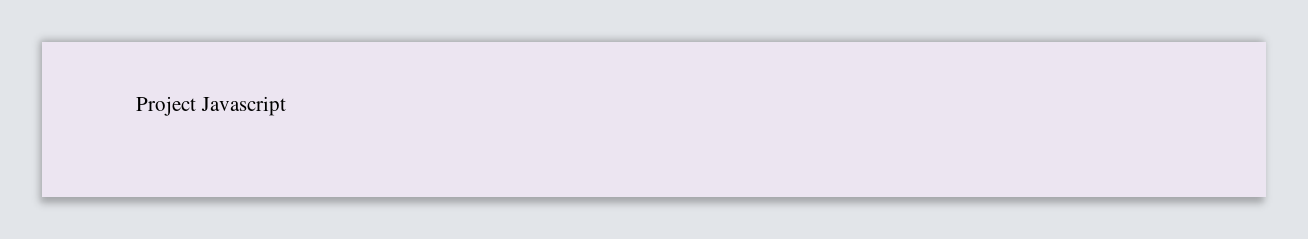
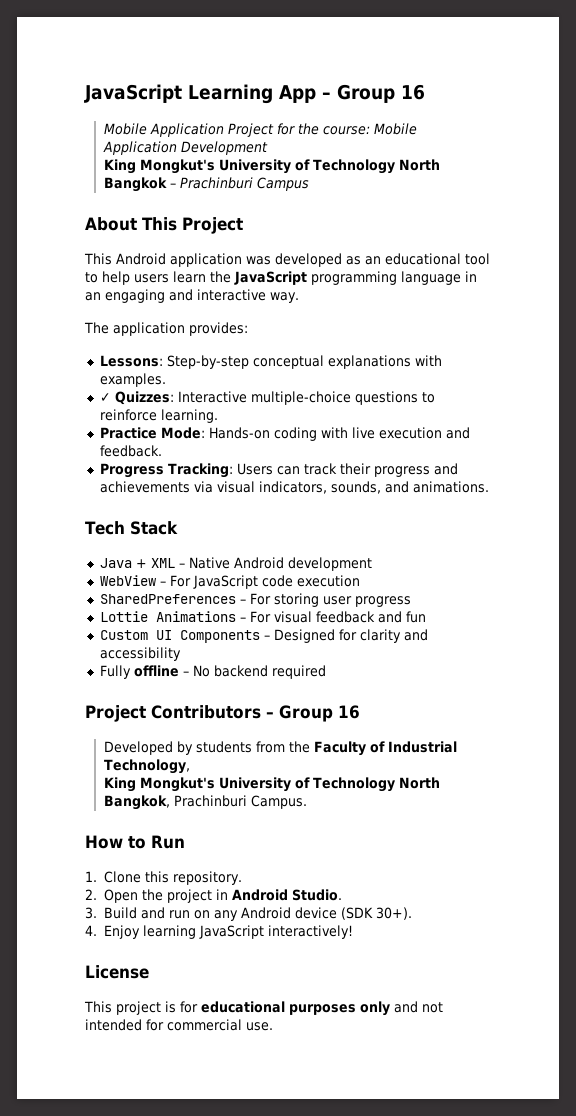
- Project Javascript
+ JavaScript Learning App – Group 16
+ Mobile Application Project for the course: Mobile Application Development
+ King Mongkut's University of Technology North Bangkok – Prachinburi Campus
+ About This Project
+ This Android application was developed as an educational tool to help users learn the JavaScript programming language in an engaging and interactive way.
+ The application provides:
+ Lessons: Step-by-step conceptual explanations with examples.
+ ✓ Quizzes: Interactive multiple-choice questions to reinforce learning.
+ Practice Mode: Hands-on coding with live execution and feedback.
+ Progress Tracking: Users can track their progress and achievements via visual indicators, sounds, and animations.
+ Tech Stack
+ Java + XML – Native Android development
+ WebView – For JavaScript code execution
+ SharedPreferences – For storing user progress
+ Lottie Animations – For visual feedback and fun
+ Custom UI Components – Designed for clarity and accessibility
+ Fully offline – No backend required
+ Project Contributors – Group 16
+ Developed by students from the Faculty of Industrial Technology,
+ King Mongkut's University of Technology North Bangkok, Prachinburi Campus.
+ How to Run
+ 1. Clone this repository.
+ 2. Open the project in Android Studio.
+ 3. Build and run on any Android device (SDK 30+).
+ 4. Enjoy learning JavaScript interactively!
+ License
+ This project is for educational purposes only and not intended for commercial use.

